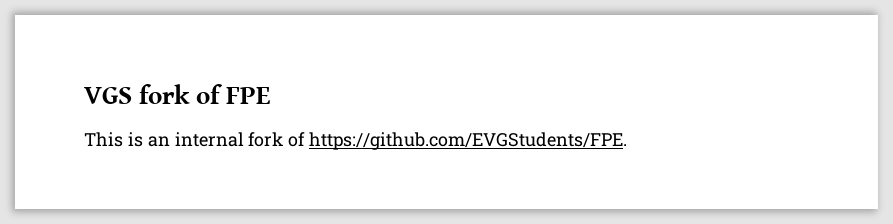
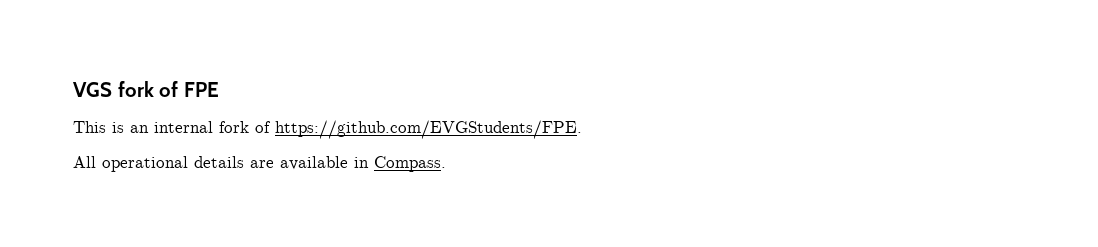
+ All operational details are available in Compass.

